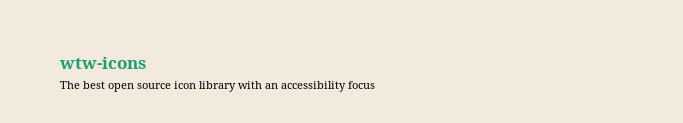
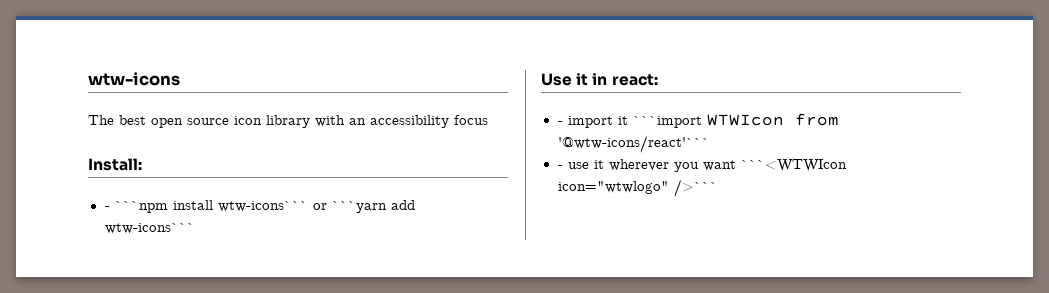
+ Install:
+ - ```npm install wtw-icons``` or ```yarn add wtw-icons```
+ Use it in react:
+ - import it ```import WTWIcon from '@wtw-icons/react'```
+ - use it wherever you want ```<WTWIcon icon="wtwlogo" />```

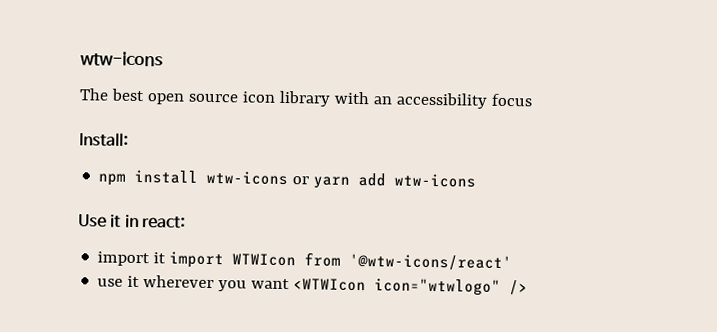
- - ```npm install wtw-icons``` or ```yarn add wtw-icons```
+ npm install wtw-icons or yarn add wtw-icons
- - import it ```import WTWIcon from '@wtw-icons/react'```
- - use it wherever you want ```<WTWIcon icon="wtwlogo" />```
+ import it import WTWIcon from '@wtw-icons/react'
+ use it wherever you want <WTWIcon icon="wtwlogo" />

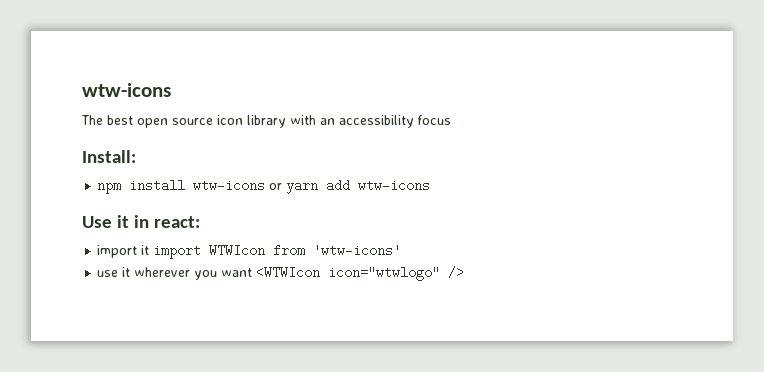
- import it import WTWIcon from '@wtw-icons/react'
+ import it import WTWIcon from 'wtw-icons'

